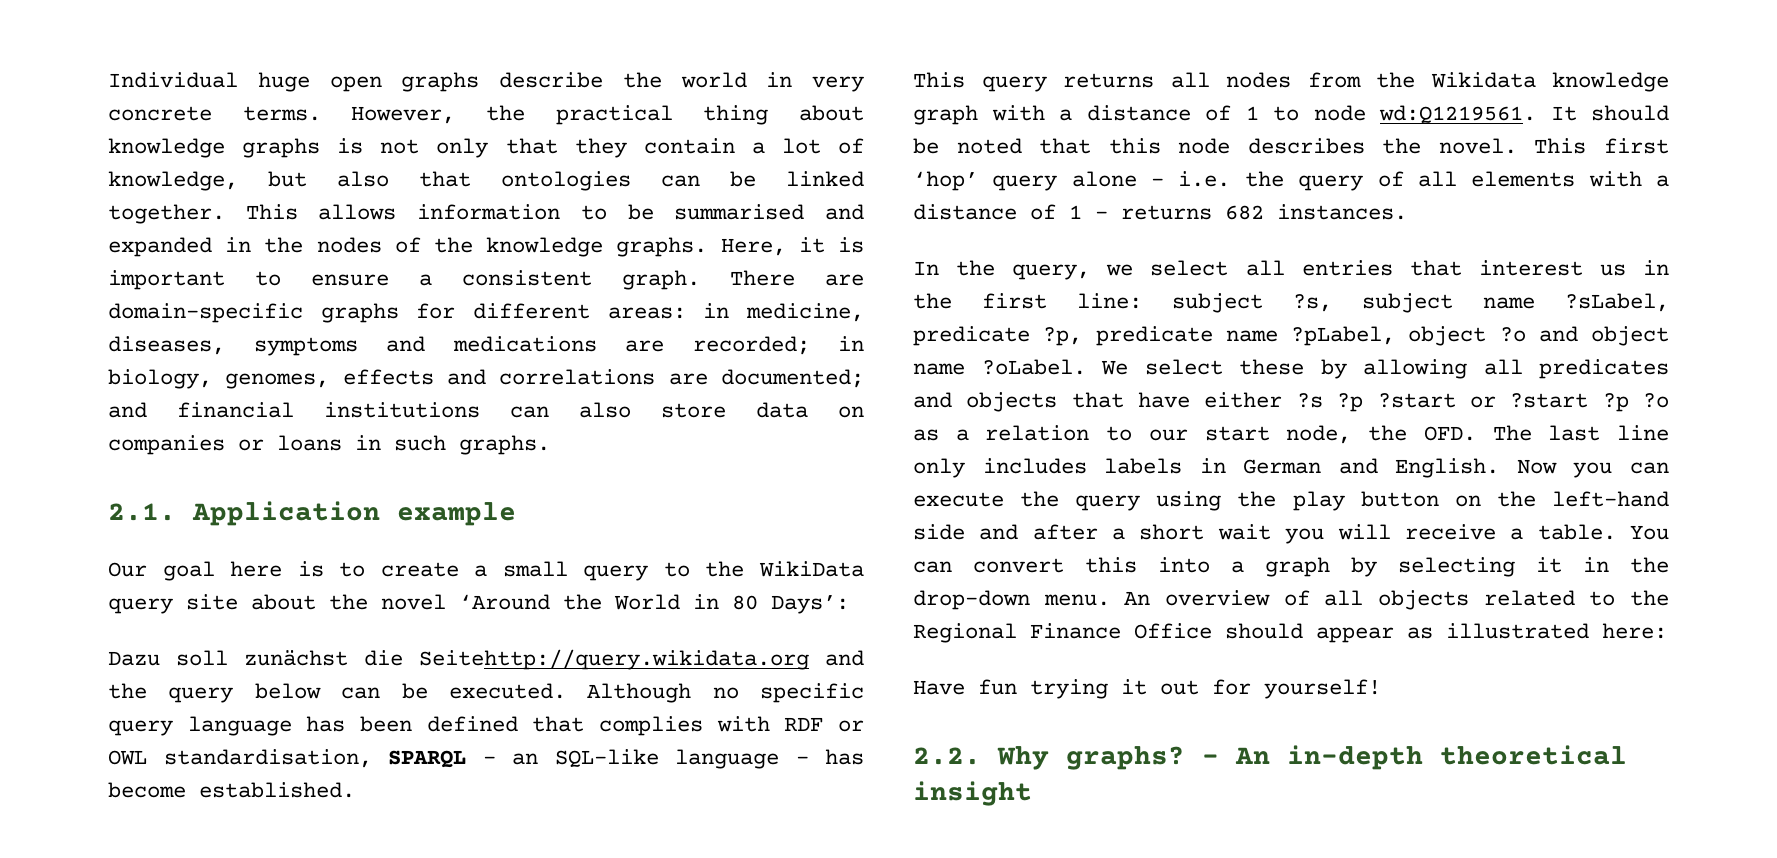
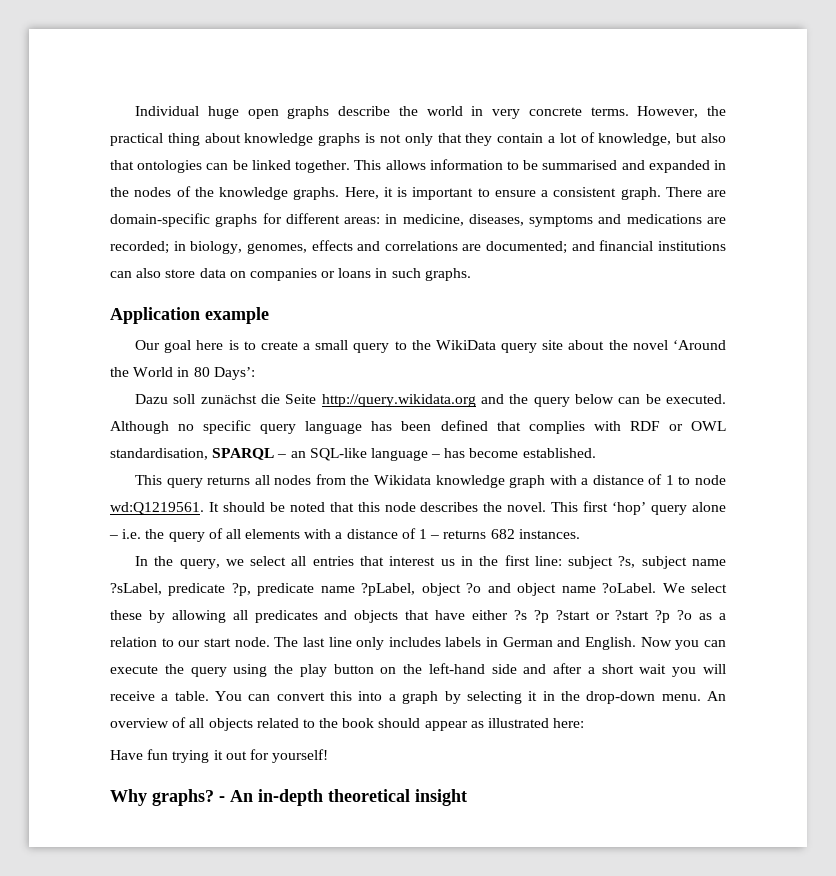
- 2.1. Application example
+ Application example
- Dazu soll zunächst die Seitehttp://query.wikidata.org and the query below can be executed.
+ Dazu soll zunächst die Seite http://query.wikidata.org and the query below can be executed.
- We select these by allowing all predicates and objects that have either ?s ?p ?start or ?start ?p ?o as a relation to our start node, the OFD. The last line only includes labels in German and English.
+ We select these by allowing all predicates and objects that have either ?s ?p ?start or ?start ?p ?o as a relation to our start node. The last line only includes labels in German and English.
- An overview of all objects related to the Regional Finance Office should appear as illustrated here:
+ An overview of all objects related to the book should appear as illustrated here:
- 2.2. Why graphs?
+ Why graphs?

